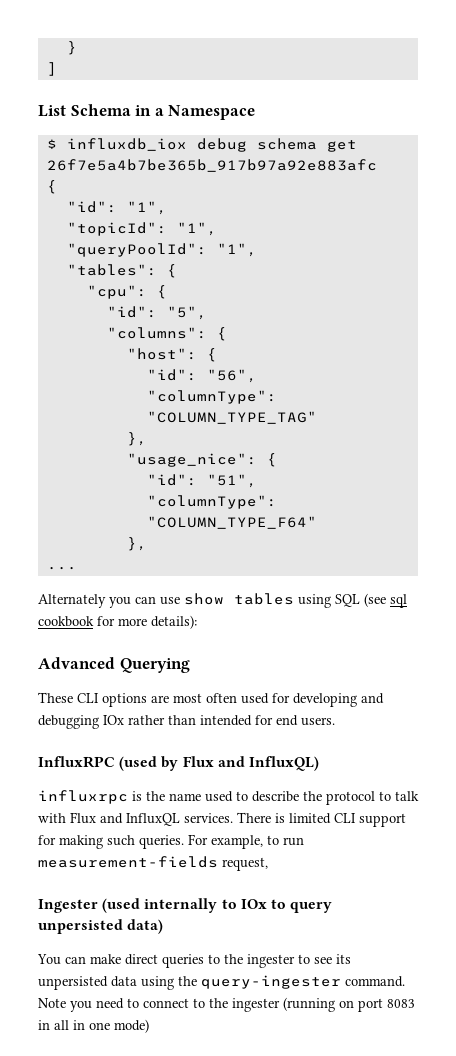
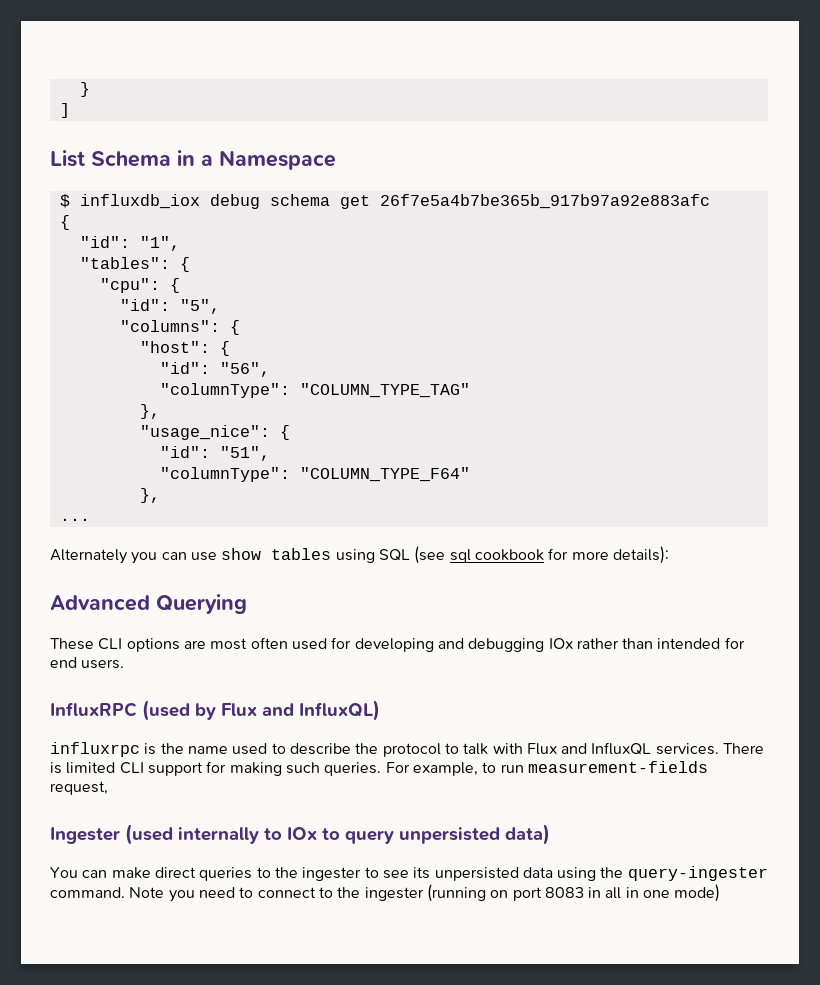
- "topicId": "1",
- "queryPoolId": "1",

